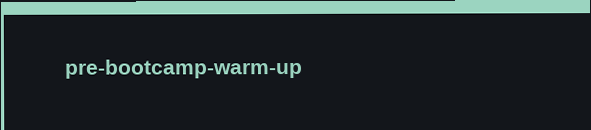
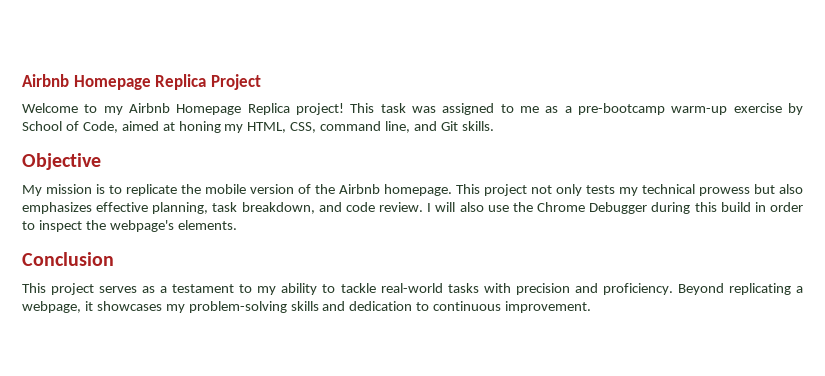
- pre-bootcamp-warm-up
+ Airbnb Homepage Replica Project
+ Welcome to my Airbnb Homepage Replica project! This task was assigned to me as a pre-bootcamp warm-up exercise by School of Code, aimed at honing my HTML, CSS, command line, and Git skills.
+ Objective
+ My mission is to replicate the mobile version of the Airbnb homepage. This project not only tests my technical prowess but also emphasizes effective planning, task breakdown, and code review. I will also use the Chrome Debugger during this build in order to inspect the webpage's elements.
+ Conclusion
+ This project serves as a testament to my ability to tackle real-world tasks with precision and proficiency. Beyond replicating a webpage, it showcases my problem-solving skills and dedication to continuous improvement.

